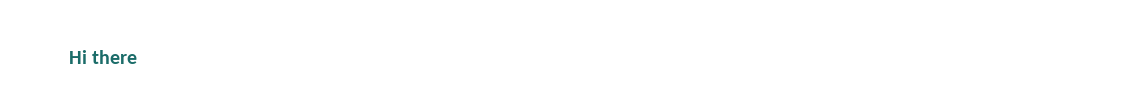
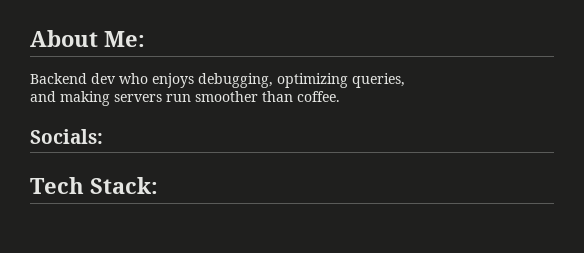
- Hi there
+ About Me:
+ Backend dev who enjoys debugging, optimizing queries,
+ and making servers run smoother than coffee.
+ Socials:
+ Tech Stack:

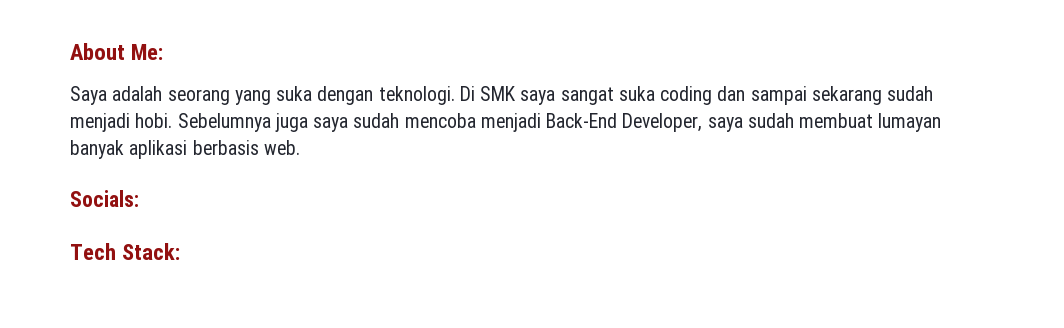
- Backend dev who enjoys debugging, optimizing queries,
- and making servers run smoother than coffee.
+ Saya adalah seorang yang suka dengan teknologi. Di SMK saya sangat suka coding dan sampai sekarang sudah menjadi hobi. Sebelumnya juga saya sudah mencoba menjadi Back-End Developer, saya sudah membuat lumayan banyak aplikasi berbasis web.

